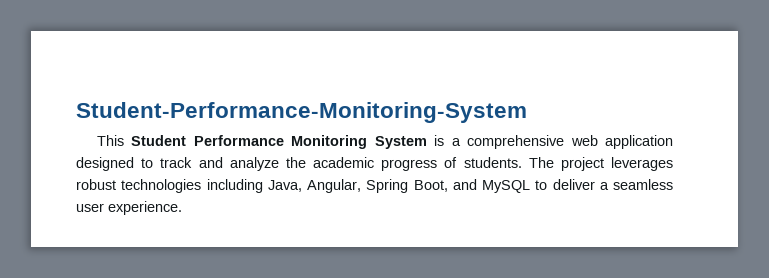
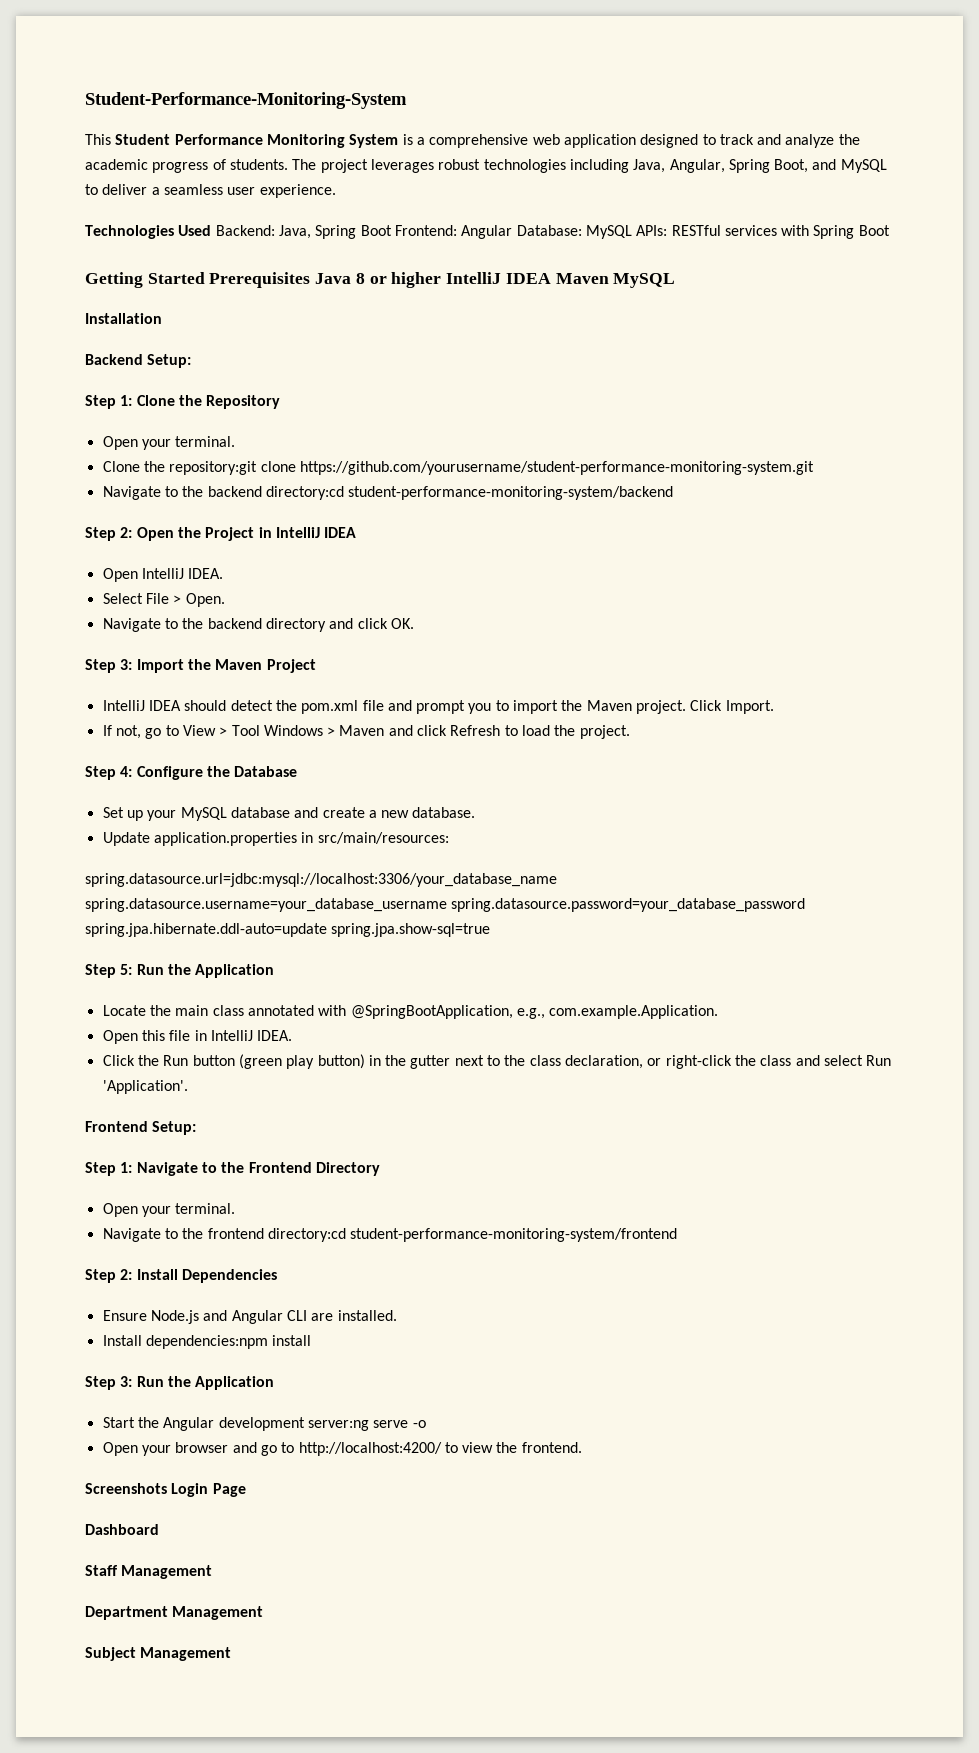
+ Technologies Used Backend: Java, Spring Boot Frontend: Angular Database: MySQL APIs: RESTful services with Spring Boot
+ Getting Started Prerequisites Java 8 or higher IntelliJ IDEA Maven MySQL
+ Installation
+ Backend Setup:
+ Step 1: Clone the Repository
+ Open your terminal.
+ Clone the repository:git clone https://github.com/yourusername/student-performance-monitoring-system.git
+ Navigate to the backend directory:cd student-performance-monitoring-system/backend
+ Step 2: Open the Project in IntelliJ IDEA
+ Open IntelliJ IDEA.
+ Select File > Open.
+ Navigate to the backend directory and click OK.
+ Step 3: Import the Maven Project
+ IntelliJ IDEA should detect the pom.xml file and prompt you to import the Maven project. Click Import.
+ If not, go to View > Tool Windows > Maven and click Refresh to load the project.
+ Step 4: Configure the Database
+ Set up your MySQL database and create a new database.
+ Update application.properties in src/main/resources:
+ spring.datasource.url=jdbc:mysql://localhost:3306/your_database_name spring.datasource.username=your_database_username spring.datasource.password=your_database_password spring.jpa.hibernate.ddl-auto=update spring.jpa.show-sql=true
+ Step 5: Run the Application
+ Locate the main class annotated with @SpringBootApplication, e.g., com.example.Application.
+ Open this file in IntelliJ IDEA.
+ Click the Run button (green play button) in the gutter next to the class declaration, or right-click the class and select Run 'Application'.
+ Frontend Setup:
+ Step 1: Navigate to the Frontend Directory
+ Open your terminal.
+ Navigate to the frontend directory:cd student-performance-monitoring-system/frontend
+ Step 2: Install Dependencies
+ Ensure Node.js and Angular CLI are installed.
+ Install dependencies:npm install
+ Step 3: Run the Application
+ Start the Angular development server:ng serve -o
+ Open your browser and go to http://localhost:4200/ to view the frontend.
+ Screenshots Login Page
+ Dashboard
+ Staff Management
+ Department Management
+ Subject Management

